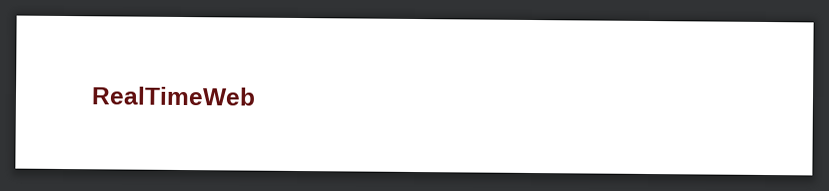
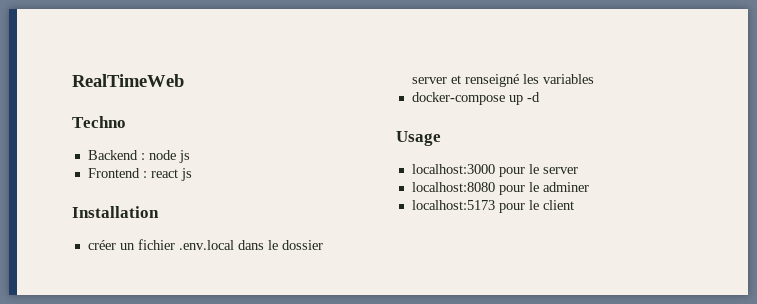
+ Techno
+ Backend : node js
+ Frontend : react js
+ Installation
+ créer un fichier .env.local dans le dossier server et renseigné les variables
+ docker-compose up -d
+ Usage
+ localhost:3000 pour le server
+ localhost:8080 pour le adminer
+ localhost:5173 pour le client

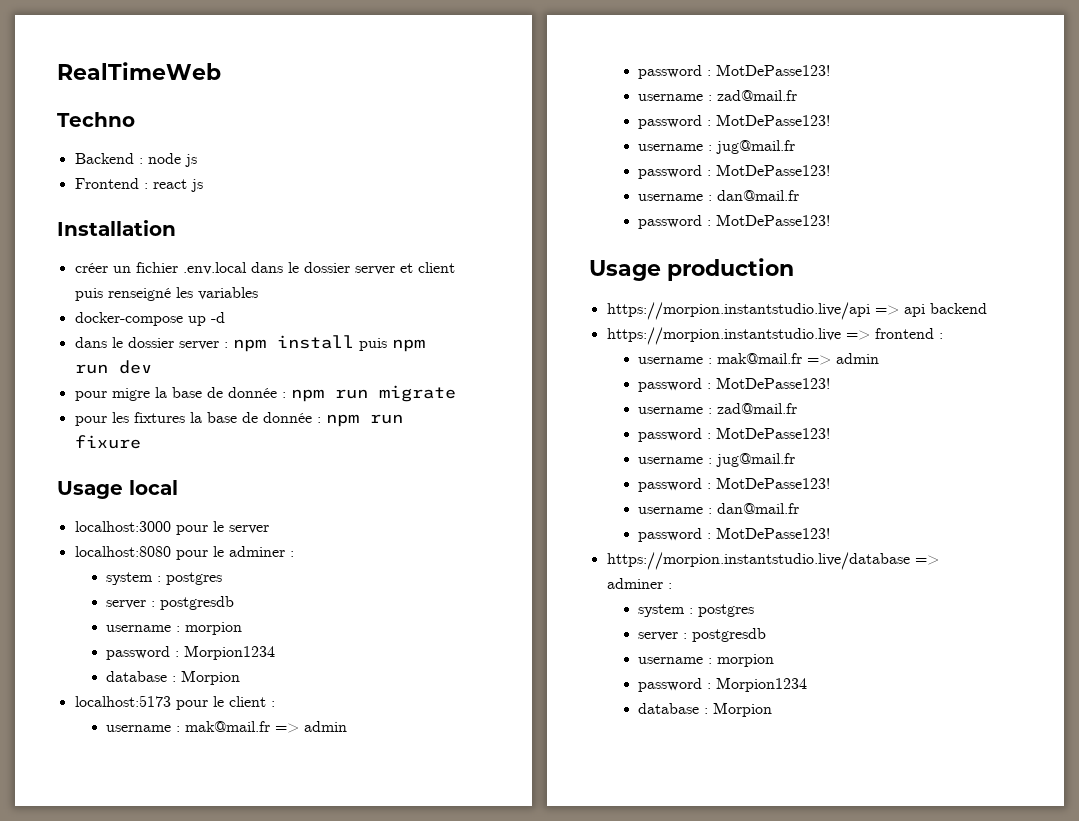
- créer un fichier .env.local dans le dossier server et renseigné les variables
+ créer un fichier .env.local dans le dossier server et client puis renseigné les variables
- Usage
+ dans le dossier server : npm install puis npm run dev
+ pour migre la base de donnée : npm run migrate
+ pour les fixtures la base de donnée : npm run fixure
+ Usage local
- localhost:8080 pour le adminer
- localhost:5173 pour le client
+ localhost:8080 pour le adminer :
+ system : postgres
+ server : postgresdb
+ username : morpion
+ password : Morpion1234
+ database : Morpion
+ localhost:5173 pour le client :
+ username : mak@mail.fr => admin
+ password : MotDePasse123!
+ username : zad@mail.fr
+ password : MotDePasse123!
+ username : jug@mail.fr
+ password : MotDePasse123!
+ username : dan@mail.fr
+ password : MotDePasse123!
+ Usage production
+ https://morpion.instantstudio.live/api => api backend
+ https://morpion.instantstudio.live => frontend :
+ username : mak@mail.fr => admin
+ password : MotDePasse123!
+ username : zad@mail.fr
+ password : MotDePasse123!
+ username : jug@mail.fr
+ password : MotDePasse123!
+ username : dan@mail.fr
+ password : MotDePasse123!
+ https://morpion.instantstudio.live/database => adminer :
+ system : postgres
+ server : postgresdb
+ username : morpion
+ password : Morpion1234
+ database : Morpion

